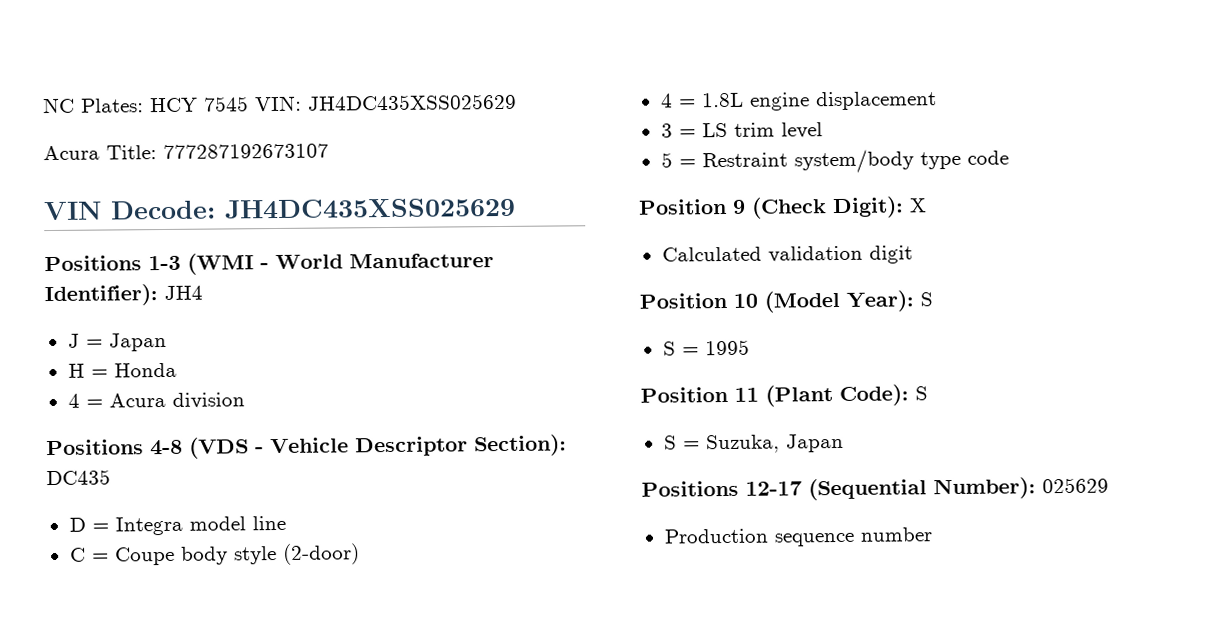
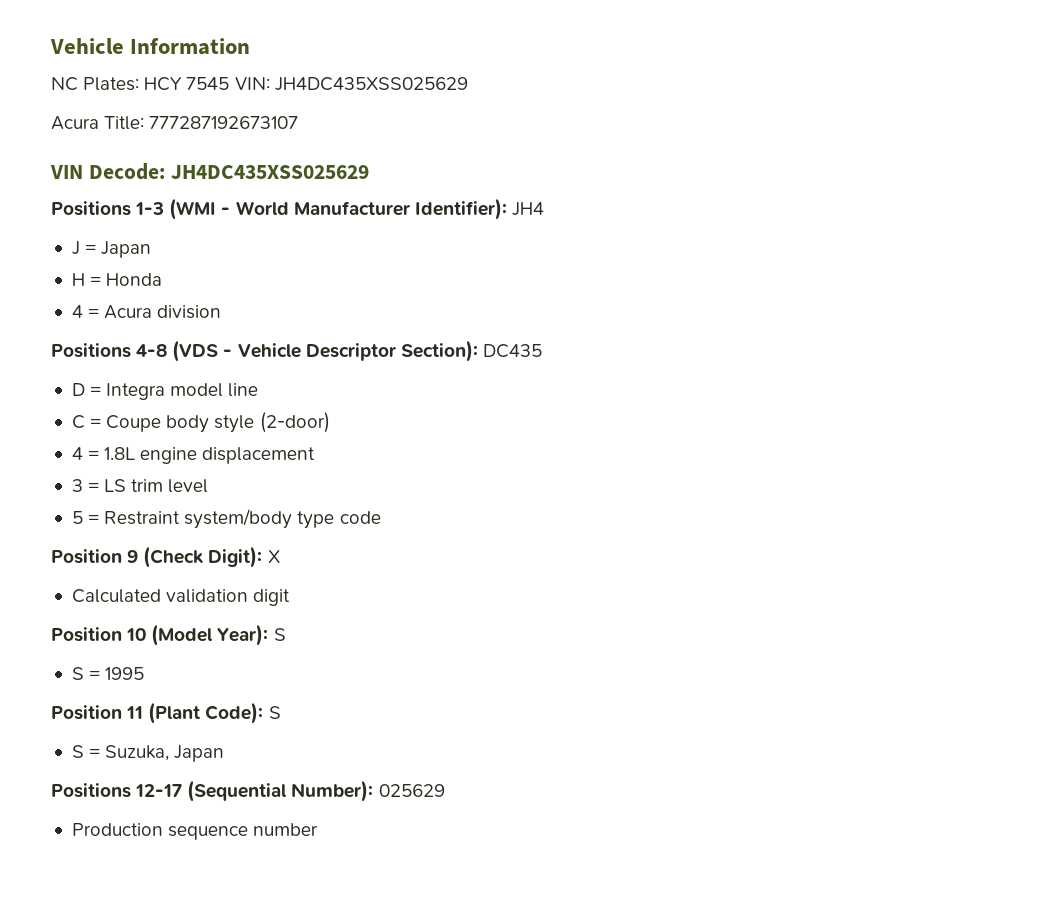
+ Vehicle Information

